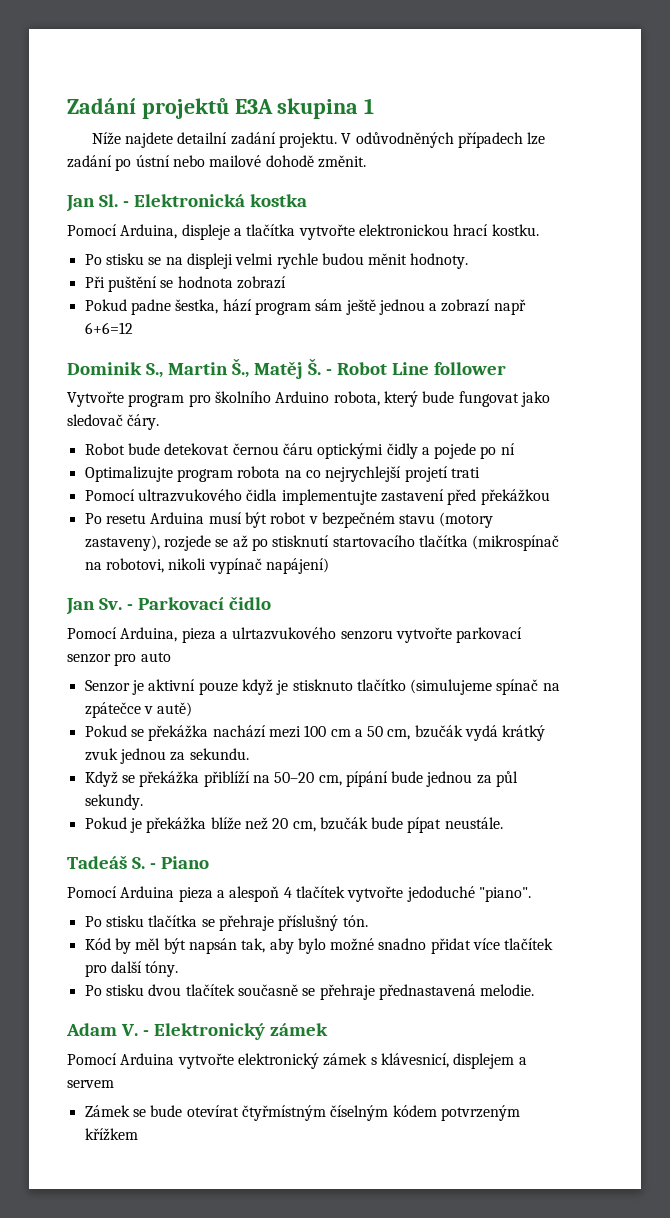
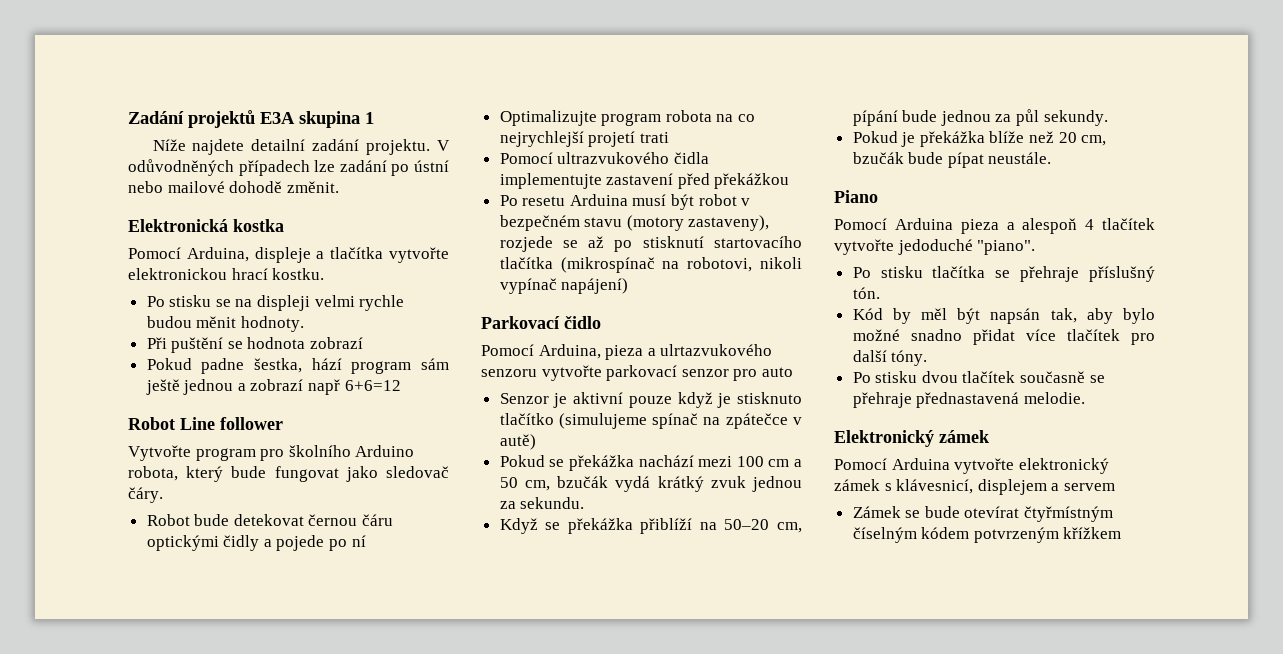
- Jan Sl. - Elektronická kostka
+ Elektronická kostka
- Dominik S., Martin Š., Matěj Š. - Robot Line follower
+ Robot Line follower
- Jan Sv. - Parkovací čidlo
+ Parkovací čidlo
- Tadeáš S. - Piano
+ Piano
- Adam V. - Elektronický zámek
+ Elektronický zámek

